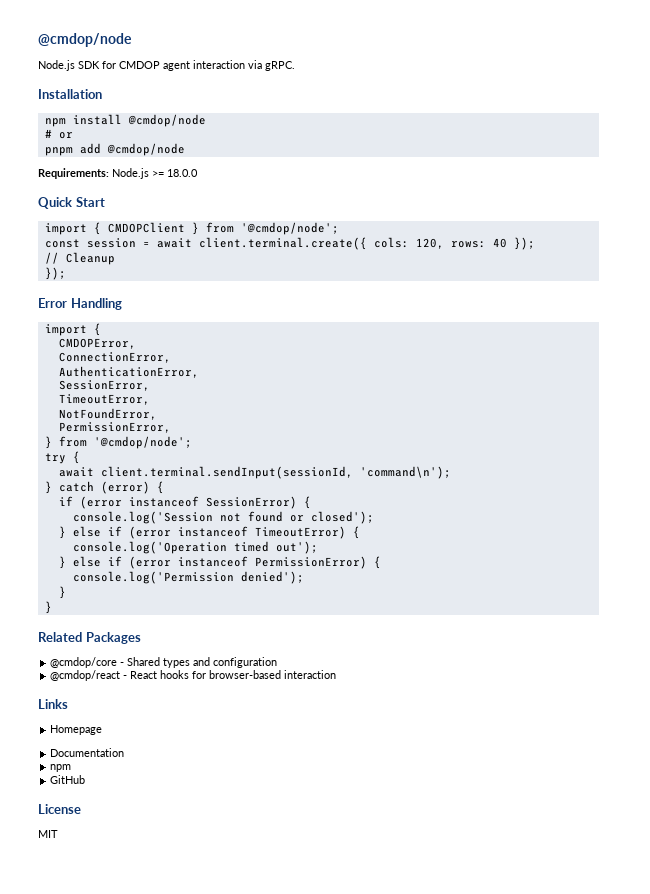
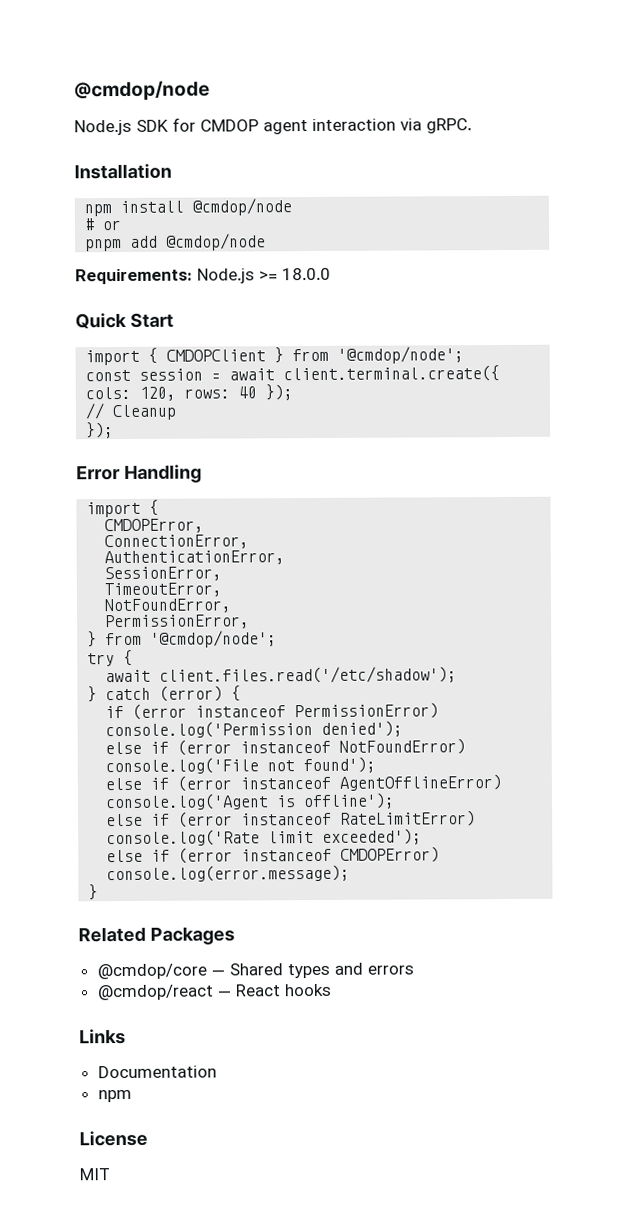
- await client.terminal.sendInput(sessionId, 'command\n');
+ await client.files.read('/etc/shadow');
- if (error instanceof SessionError) {
- console.log('Session not found or closed');
- } else if (error instanceof TimeoutError) {
- console.log('Operation timed out');
- } else if (error instanceof PermissionError) {
- console.log('Permission denied');
- }
+ if (error instanceof PermissionError) console.log('Permission denied');
+ else if (error instanceof NotFoundError) console.log('File not found');
+ else if (error instanceof AgentOfflineError) console.log('Agent is offline');
+ else if (error instanceof RateLimitError) console.log('Rate limit exceeded');
+ else if (error instanceof CMDOPError) console.log(error.message);
- @cmdop/core - Shared types and configuration
+ @cmdop/core — Shared types and errors
- @cmdop/react - React hooks for browser-based interaction
+ @cmdop/react — React hooks
- Homepage
- GitHub

